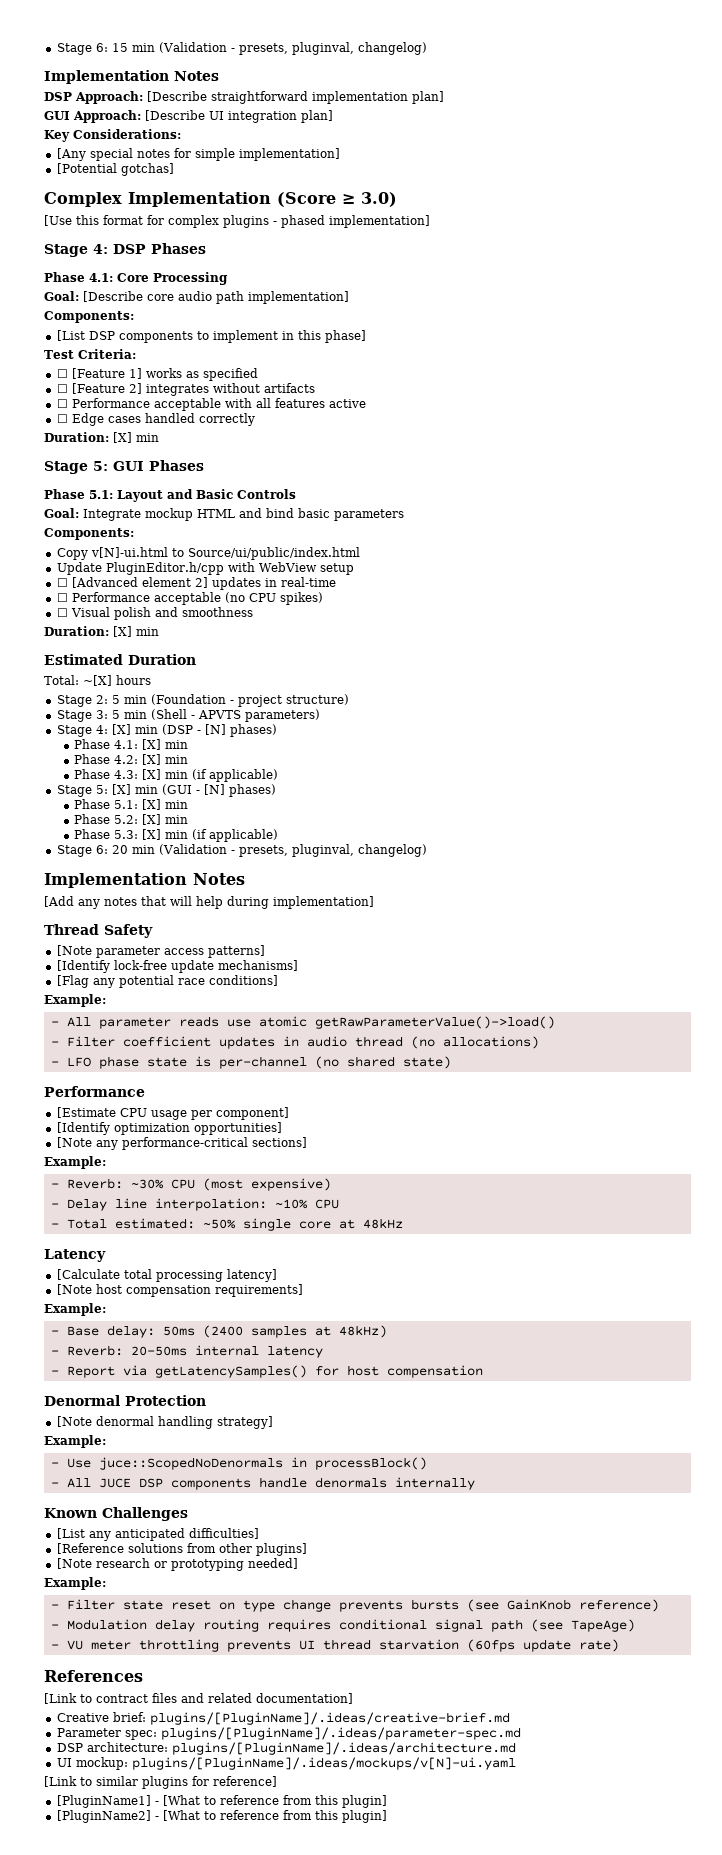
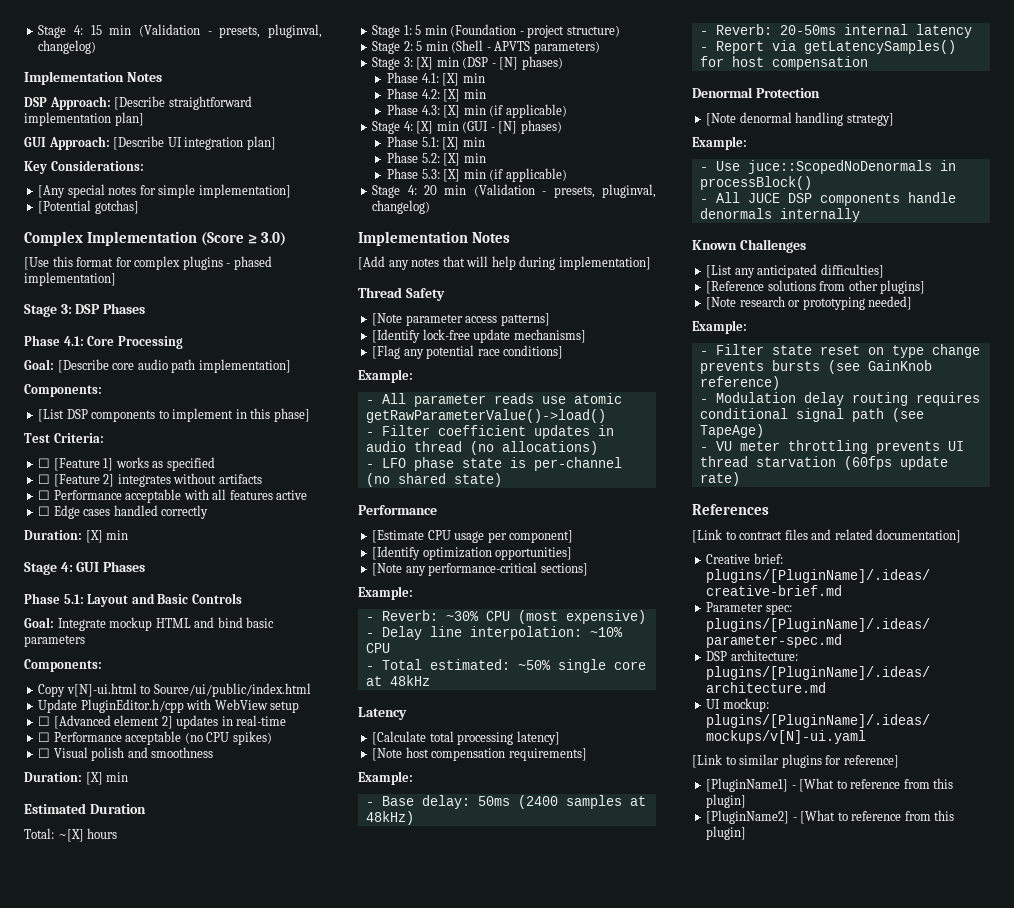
- Stage 6: 15 min (Validation - presets, pluginval, changelog)
+ Stage 4: 15 min (Validation - presets, pluginval, changelog)
- Stage 4: DSP Phases
+ Stage 3: DSP Phases
- Stage 5: GUI Phases
+ Stage 4: GUI Phases
- Stage 2: 5 min (Foundation - project structure)
+ Stage 1: 5 min (Foundation - project structure)
- Stage 3: 5 min (Shell - APVTS parameters)
+ Stage 2: 5 min (Shell - APVTS parameters)
- Stage 4: [X] min (DSP - [N] phases)
+ Stage 3: [X] min (DSP - [N] phases)
- Stage 5: [X] min (GUI - [N] phases)
+ Stage 4: [X] min (GUI - [N] phases)
- Stage 6: 20 min (Validation - presets, pluginval, changelog)
+ Stage 4: 20 min (Validation - presets, pluginval, changelog)

